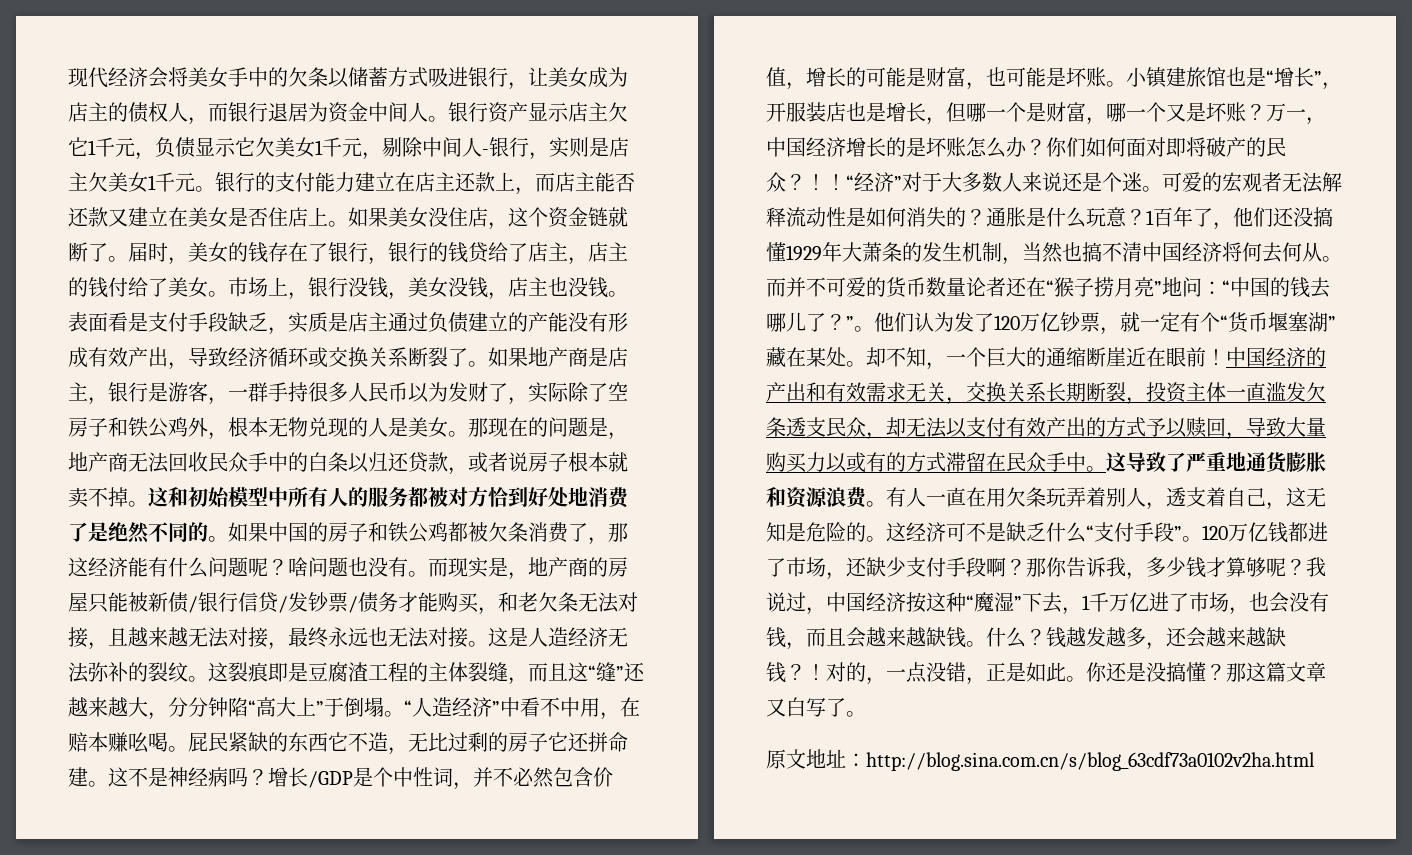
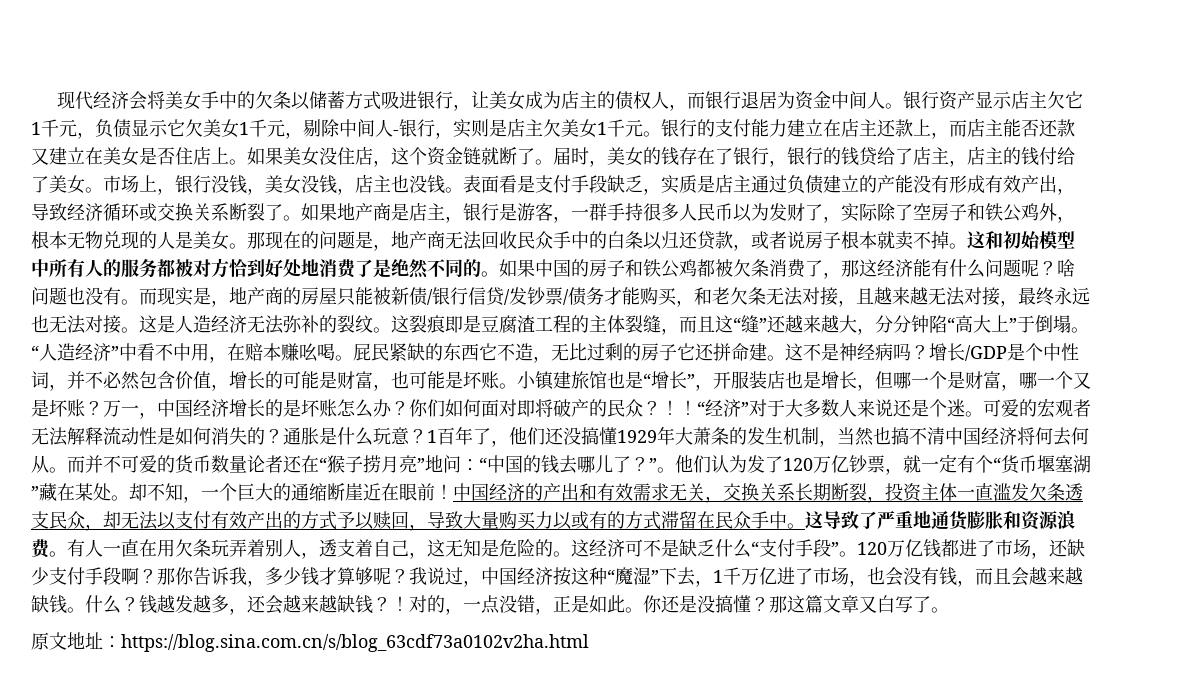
- 原文地址：http://blog.sina.com.cn/s/blog_63cdf73a0102v2ha.html
+ 原文地址：https://blog.sina.com.cn/s/blog_63cdf73a0102v2ha.html

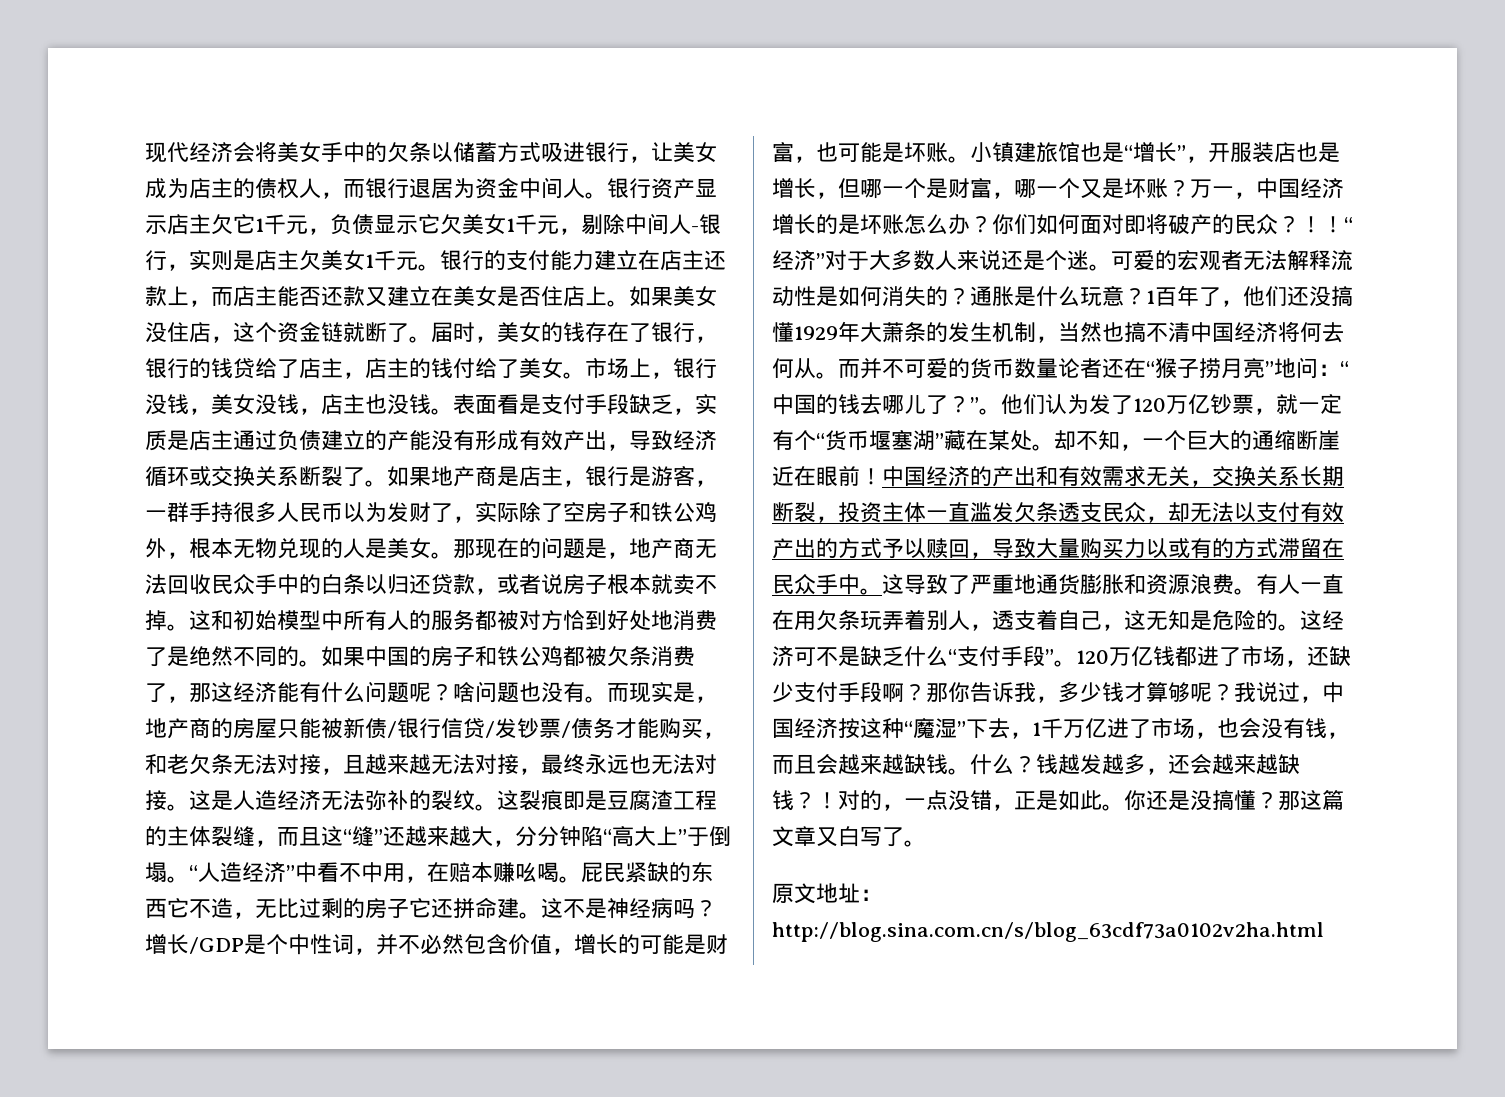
- 原文地址：https://blog.sina.com.cn/s/blog_63cdf73a0102v2ha.html
+ 原文地址：http://blog.sina.com.cn/s/blog_63cdf73a0102v2ha.html

